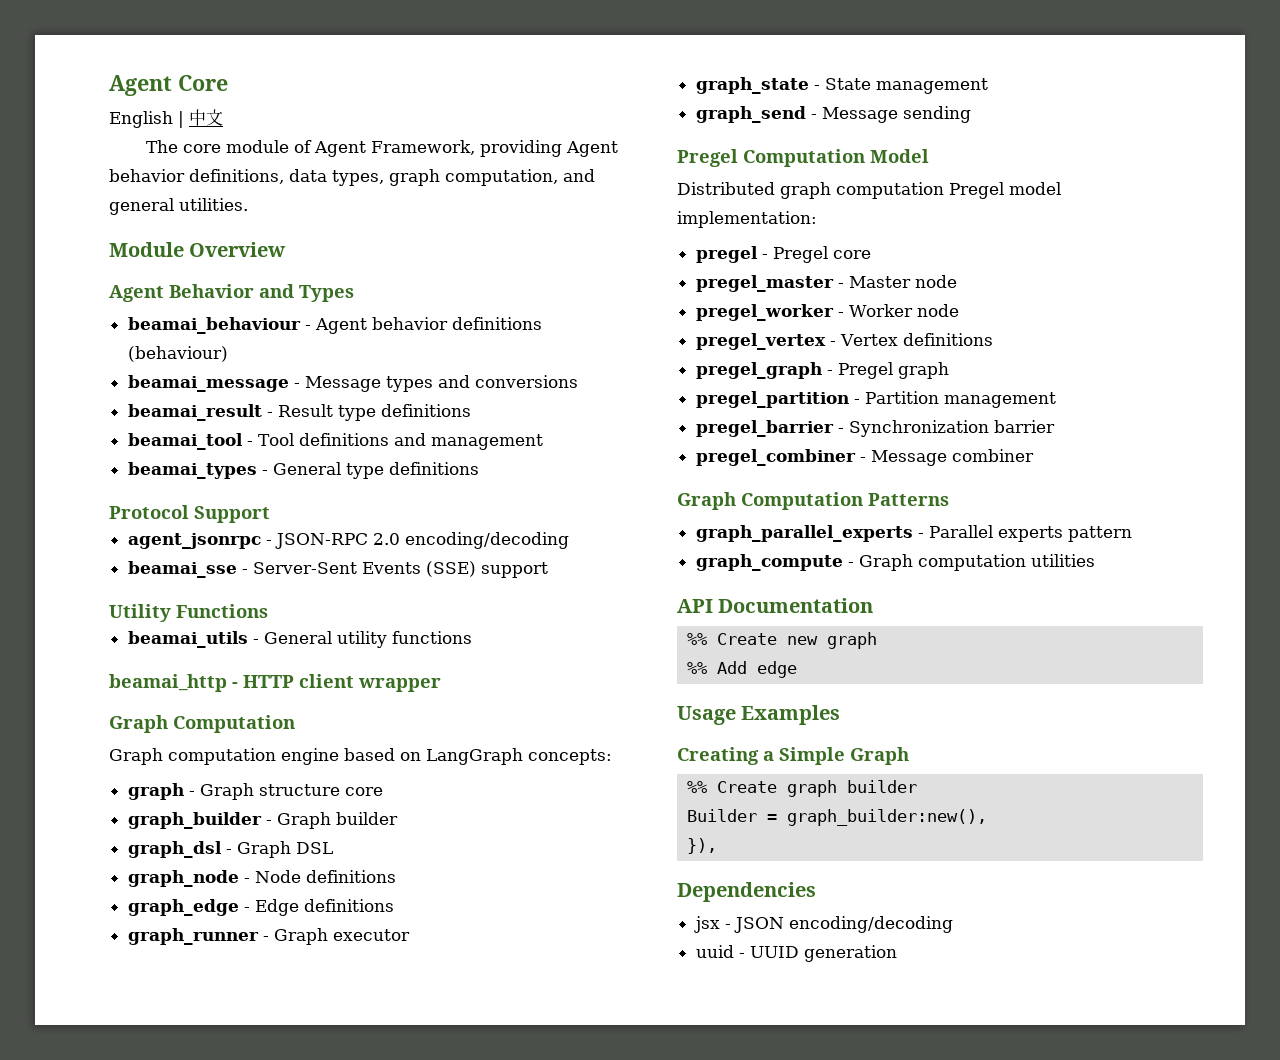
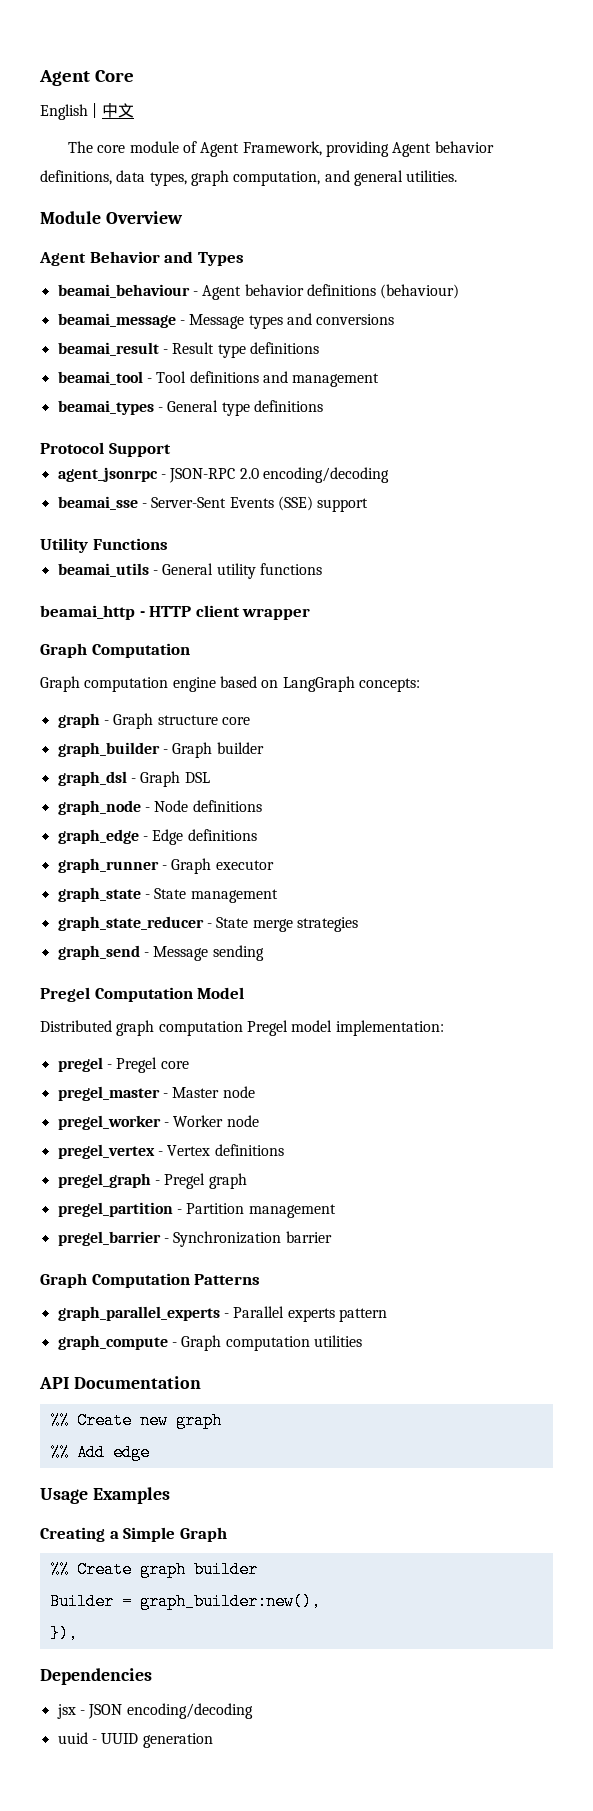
+ graph_state_reducer - State merge strategies
- pregel_combiner - Message combiner

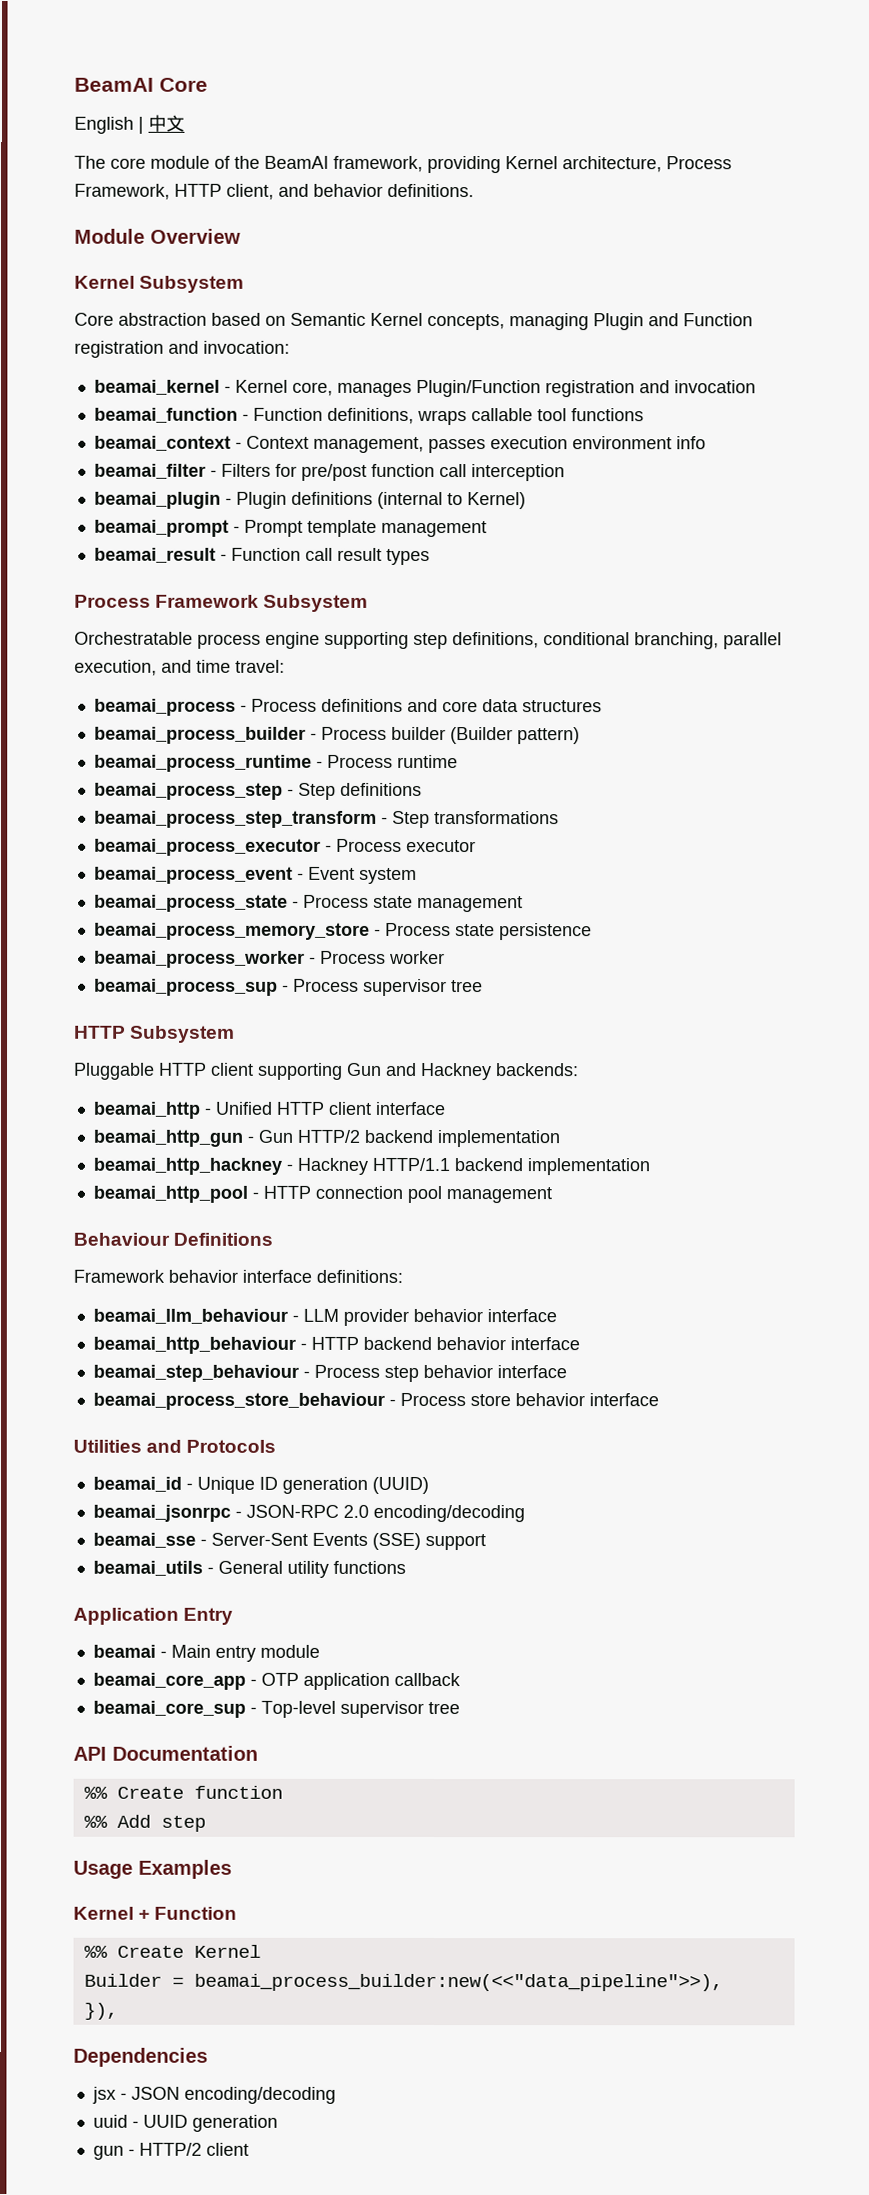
- Agent Core
+ BeamAI Core
- The core module of Agent Framework, providing Agent behavior definitions, data types, graph computation, and general utilities.
+ The core module of the BeamAI framework, providing Kernel architecture, Process Framework, HTTP client, and behavior definitions.
  Module Overview
- Agent Behavior and Types
- beamai_behaviour - Agent behavior definitions (behaviour)
- beamai_message - Message types and conversions
- beamai_result - Result type definitions
- beamai_tool - Tool definitions and management
- beamai_types - General type definitions
- Protocol Support
- agent_jsonrpc - JSON-RPC 2.0 encoding/decoding
+ Kernel Subsystem
+ Core abstraction based on Semantic Kernel concepts, managing Plugin and Function registration and invocation:
+ beamai_kernel - Kernel core, manages Plugin/Function registration and invocation
+ beamai_function - Function definitions, wraps callable tool functions
+ beamai_context - Context management, passes execution environment info
+ beamai_filter - Filters for pre/post function call interception
+ beamai_plugin - Plugin definitions (internal to Kernel)
+ beamai_prompt - Prompt template management
+ beamai_result - Function call result types
+ Process Framework Subsystem
+ Orchestratable process engine supporting step definitions, conditional branching, parallel execution, and time travel:
+ beamai_process - Process definitions and core data structures
+ beamai_process_builder - Process builder (Builder pattern)
+ beamai_process_runtime - Process runtime
+ beamai_process_step - Step definitions
+ beamai_process_step_transform - Step transformations
+ beamai_process_executor - Process executor
+ beamai_process_event - Event system
+ beamai_process_state - Process state management
+ beamai_process_memory_store - Process state persistence
+ beamai_process_worker - Process worker
+ beamai_process_sup - Process supervisor tree
+ HTTP Subsystem
+ Pluggable HTTP client supporting Gun and Hackney backends:
+ beamai_http - Unified HTTP client interface
+ beamai_http_gun - Gun HTTP/2 backend implementation
+ beamai_http_hackney - Hackney HTTP/1.1 backend implementation
+ beamai_http_pool - HTTP connection pool management
+ Behaviour Definitions
+ Framework behavior interface definitions:
+ beamai_llm_behaviour - LLM provider behavior interface
+ beamai_http_behaviour - HTTP backend behavior interface
+ beamai_step_behaviour - Process step behavior interface
+ beamai_process_store_behaviour - Process store behavior interface
+ Utilities and Protocols
+ beamai_id - Unique ID generation (UUID)
+ beamai_jsonrpc - JSON-RPC 2.0 encoding/decoding
- Utility Functions
- beamai_http - HTTP client wrapper
- Graph Computation
- Graph computation engine based on LangGraph concepts:
- graph - Graph structure core
- graph_builder - Graph builder
- graph_dsl - Graph DSL
- graph_node - Node definitions
- graph_edge - Edge definitions
- graph_runner - Graph executor
- graph_state - State management
- graph_state_reducer - State merge strategies
- graph_send - Message sending
- Pregel Computation Model
- Distributed graph computation Pregel model implementation:
- pregel - Pregel core
- pregel_master - Master node
- pregel_worker - Worker node
- pregel_vertex - Vertex definitions
- pregel_graph - Pregel graph
- pregel_partition - Partition management
- pregel_barrier - Synchronization barrier
- Graph Computation Patterns
- graph_parallel_experts - Parallel experts pattern
- graph_compute - Graph computation utilities
+ Application Entry
+ beamai - Main entry module
+ beamai_core_app - OTP application callback
+ beamai_core_sup - Top-level supervisor tree
- %% Create new graph
+ %% Create function
- %% Add edge
+ %% Add step
- Creating a Simple Graph
- %% Create graph builder
+ Kernel + Function
+ %% Create Kernel
- Builder = graph_builder:new(),
+ Builder = beamai_process_builder:new(<<"data_pipeline">>),
+ gun - HTTP/2 client

